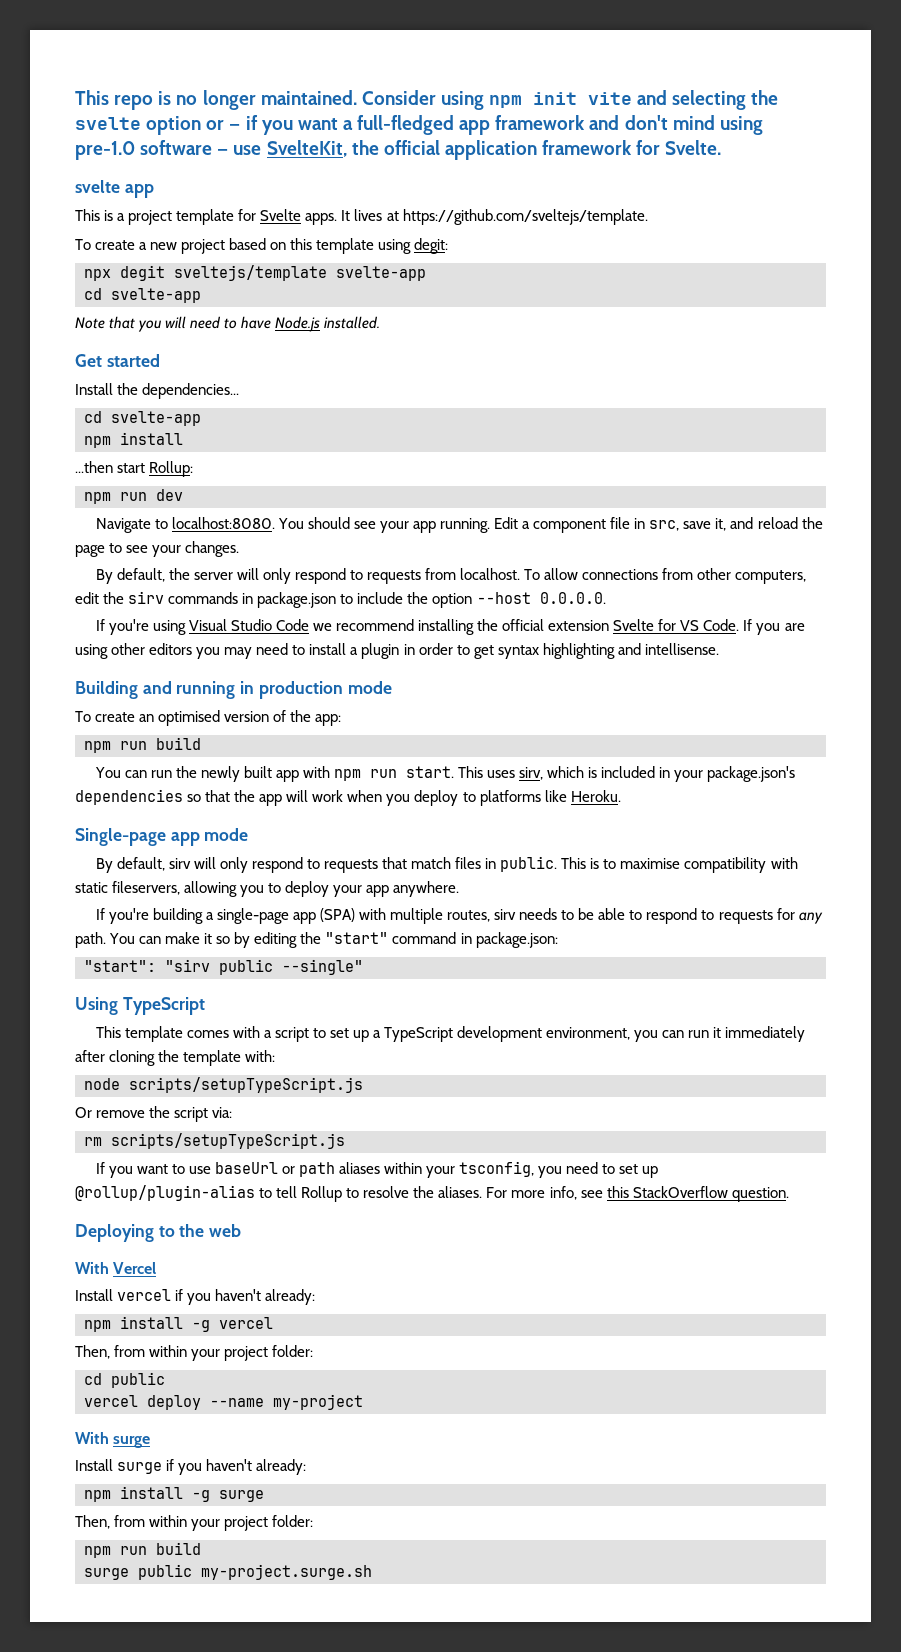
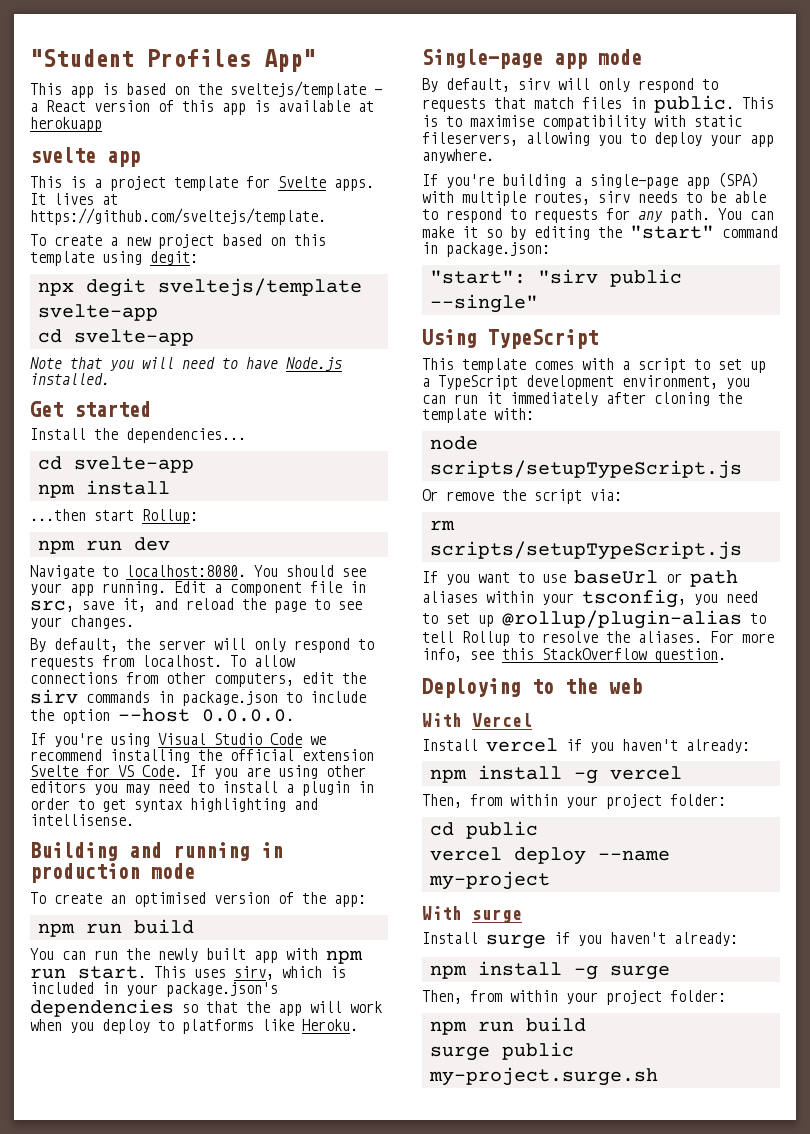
- This repo is no longer maintained. Consider using npm init vite and selecting the svelte option or — if you want a full-fledged app framework and don't mind using pre-1.0 software — use SvelteKit, the official application framework for Svelte.
+ "Student Profiles App"
+ This app is based on the sveltejs/template - a React version of this app is available at herokuapp

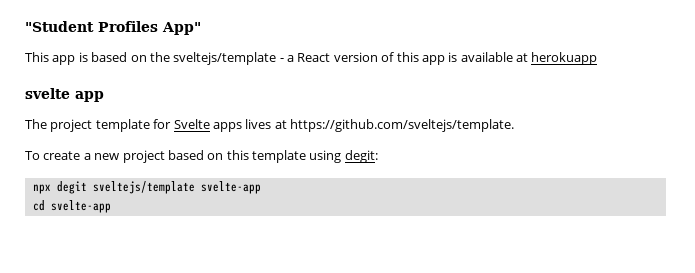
- This is a project template for Svelte apps. It lives at https://github.com/sveltejs/template.
+ The project template for Svelte apps lives at https://github.com/sveltejs/template.
- Note that you will need to have Node.js installed.
- Get started
- Install the dependencies...
- cd svelte-app
- npm install
- ...then start Rollup:
- npm run dev
- Navigate to localhost:8080. You should see your app running. Edit a component file in src, save it, and reload the page to see your changes.
- By default, the server will only respond to requests from localhost. To allow connections from other computers, edit the sirv commands in package.json to include the option --host 0.0.0.0.
- If you're using Visual Studio Code we recommend installing the official extension Svelte for VS Code. If you are using other editors you may need to install a plugin in order to get syntax highlighting and intellisense.
- Building and running in production mode
- To create an optimised version of the app:
- npm run build
- You can run the newly built app with npm run start. This uses sirv, which is included in your package.json's dependencies so that the app will work when you deploy to platforms like Heroku.
- Single-page app mode
- By default, sirv will only respond to requests that match files in public. This is to maximise compatibility with static fileservers, allowing you to deploy your app anywhere.
- If you're building a single-page app (SPA) with multiple routes, sirv needs to be able to respond to requests for any path. You can make it so by editing the "start" command in package.json:
- "start": "sirv public --single"
- Using TypeScript
- This template comes with a script to set up a TypeScript development environment, you can run it immediately after cloning the template with:
- node scripts/setupTypeScript.js
- Or remove the script via:
- rm scripts/setupTypeScript.js
- If you want to use baseUrl or path aliases within your tsconfig, you need to set up @rollup/plugin-alias to tell Rollup to resolve the aliases. For more info, see this StackOverflow question.
- Deploying to the web
- With Vercel
- Install vercel if you haven't already:
- npm install -g vercel
- Then, from within your project folder:
- cd public
- vercel deploy --name my-project
- With surge
- Install surge if you haven't already:
- npm install -g surge
- Then, from within your project folder:
- npm run build
- surge public my-project.surge.sh

